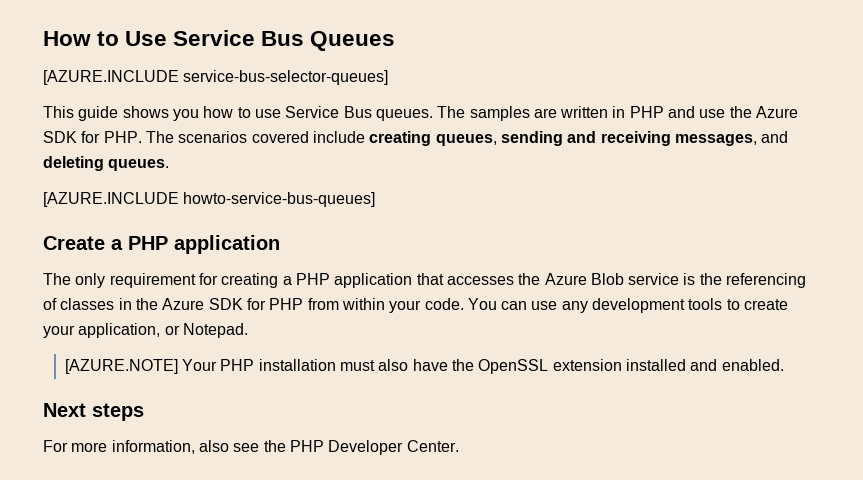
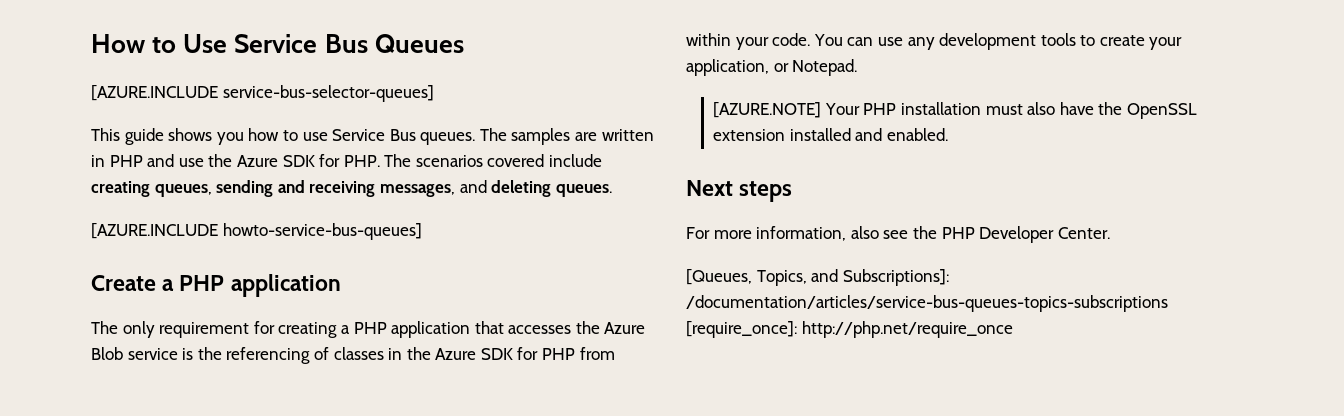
+ [Queues, Topics, and Subscriptions]: /documentation/articles/service-bus-queues-topics-subscriptions [require_once]: http://php.net/require_once

